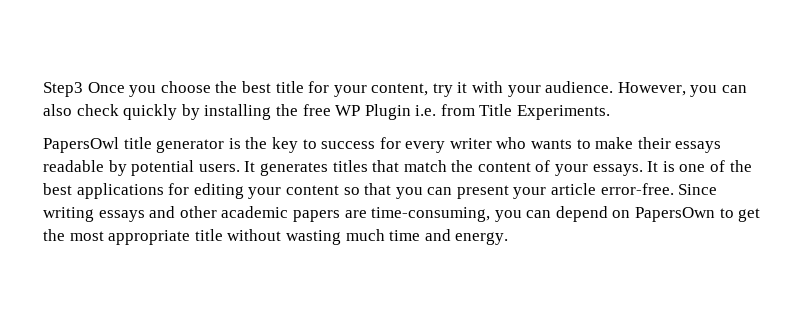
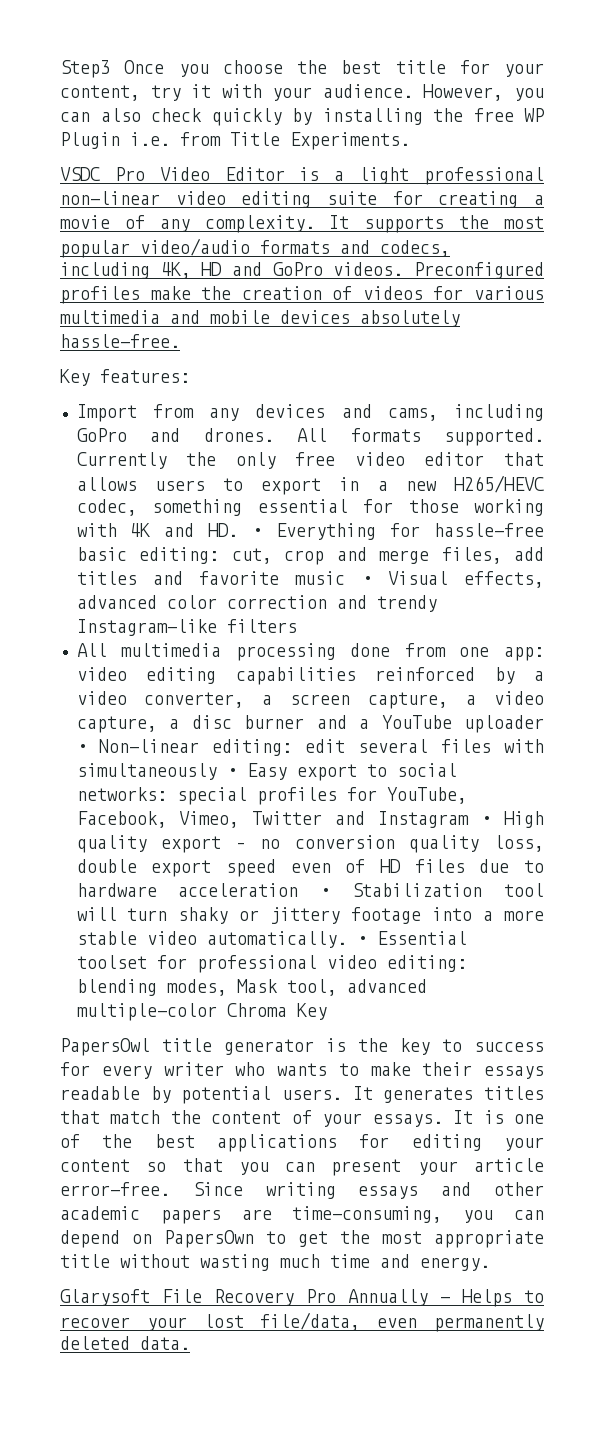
+ VSDC Pro Video Editor is a light professional non-linear video editing suite for creating a movie of any complexity. It supports the most popular video/audio formats and codecs, including 4K, HD and GoPro videos. Preconfigured profiles make the creation of videos for various multimedia and mobile devices absolutely hassle-free.
+ Key features:
+ Import from any devices and cams, including GoPro and drones. All formats supported. Сurrently the only free video editor that allows users to export in a new H265/HEVC codec, something essential for those working with 4K and HD. • Everything for hassle-free basic editing: cut, crop and merge files, add titles and favorite music • Visual effects, advanced color correction and trendy Instagram-like filters
+ All multimedia processing done from one app: video editing capabilities reinforced by a video converter, a screen capture, a video capture, a disc burner and a YouTube uploader • Non-linear editing: edit several files with simultaneously • Easy export to social networks: special profiles for YouTube, Facebook, Vimeo, Twitter and Instagram • High quality export – no conversion quality loss, double export speed even of HD files due to hardware acceleration • Stabilization tool will turn shaky or jittery footage into a more stable video automatically. • Essential toolset for professional video editing: blending modes, Mask tool, advanced multiple-color Chroma Key
+ Glarysoft File Recovery Pro Annually - Helps to recover your lost file/data, even permanently deleted data.

